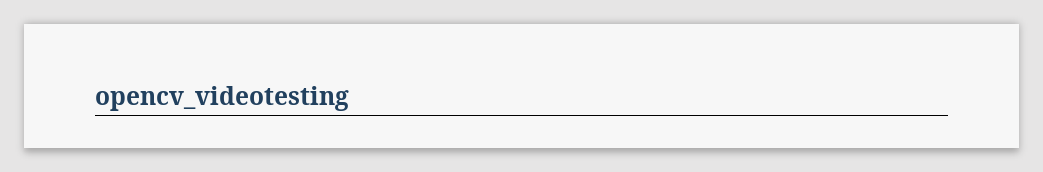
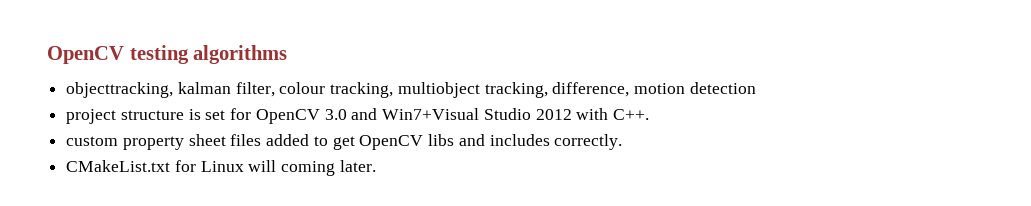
- opencv_videotesting
+ OpenCV testing algorithms
+ objecttracking, kalman filter, colour tracking, multiobject tracking, difference, motion detection
+ project structure is set for OpenCV 3.0 and Win7+Visual Studio 2012 with C++.
+ custom property sheet files added to get OpenCV libs and includes correctly.
+ CMakeList.txt for Linux will coming later.

